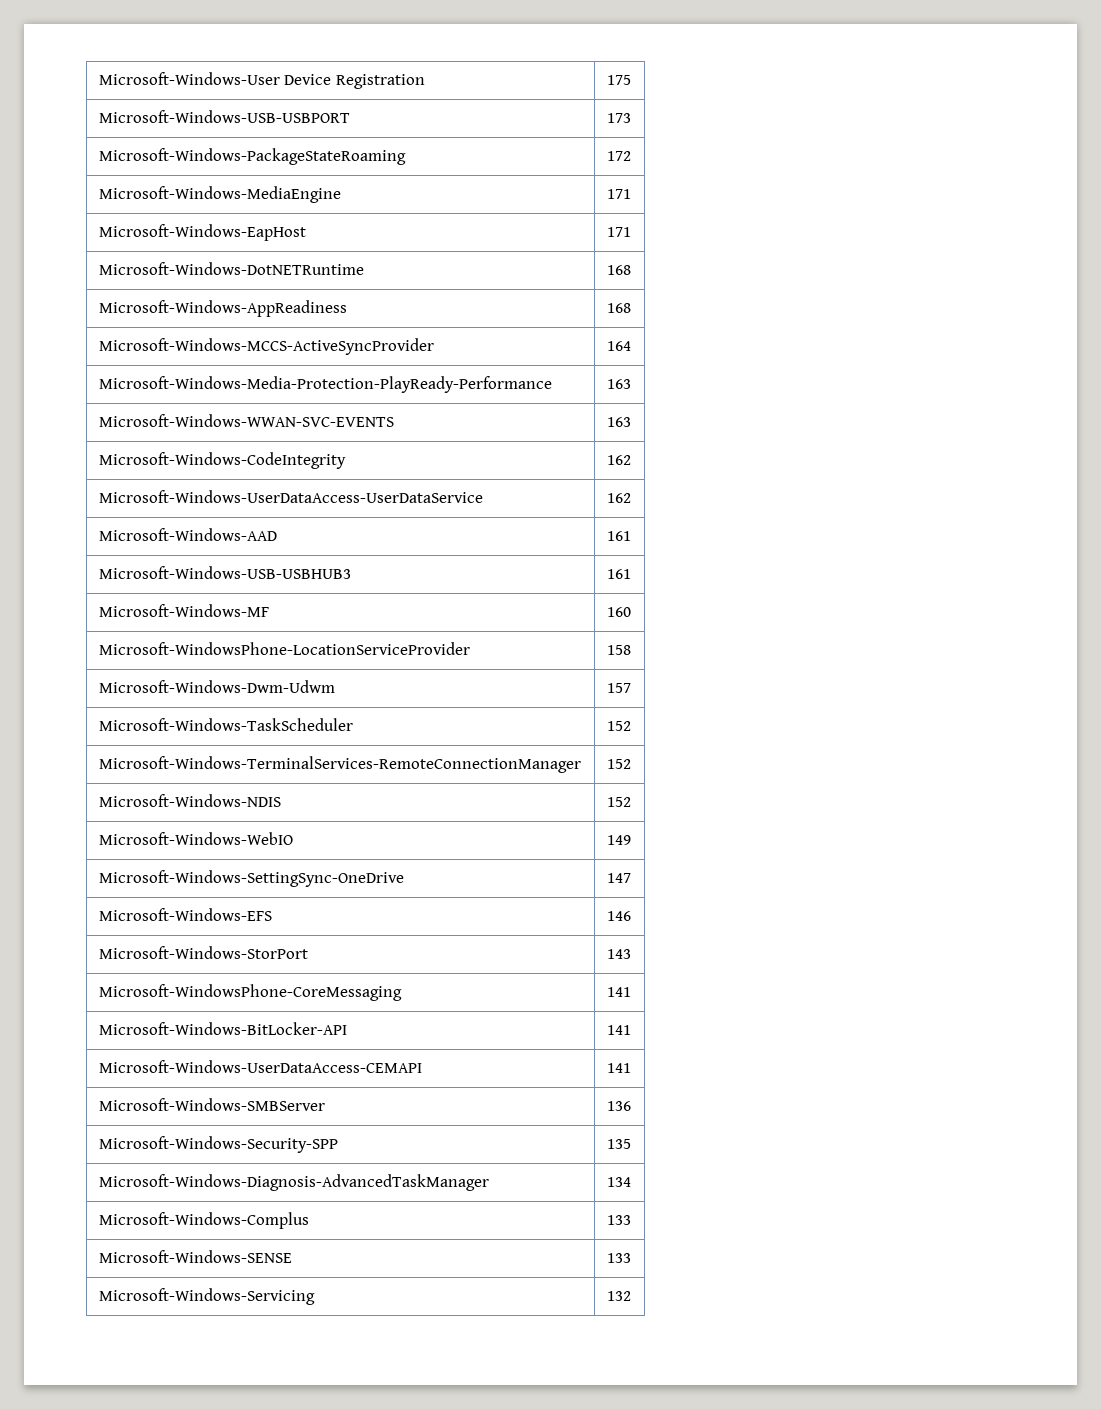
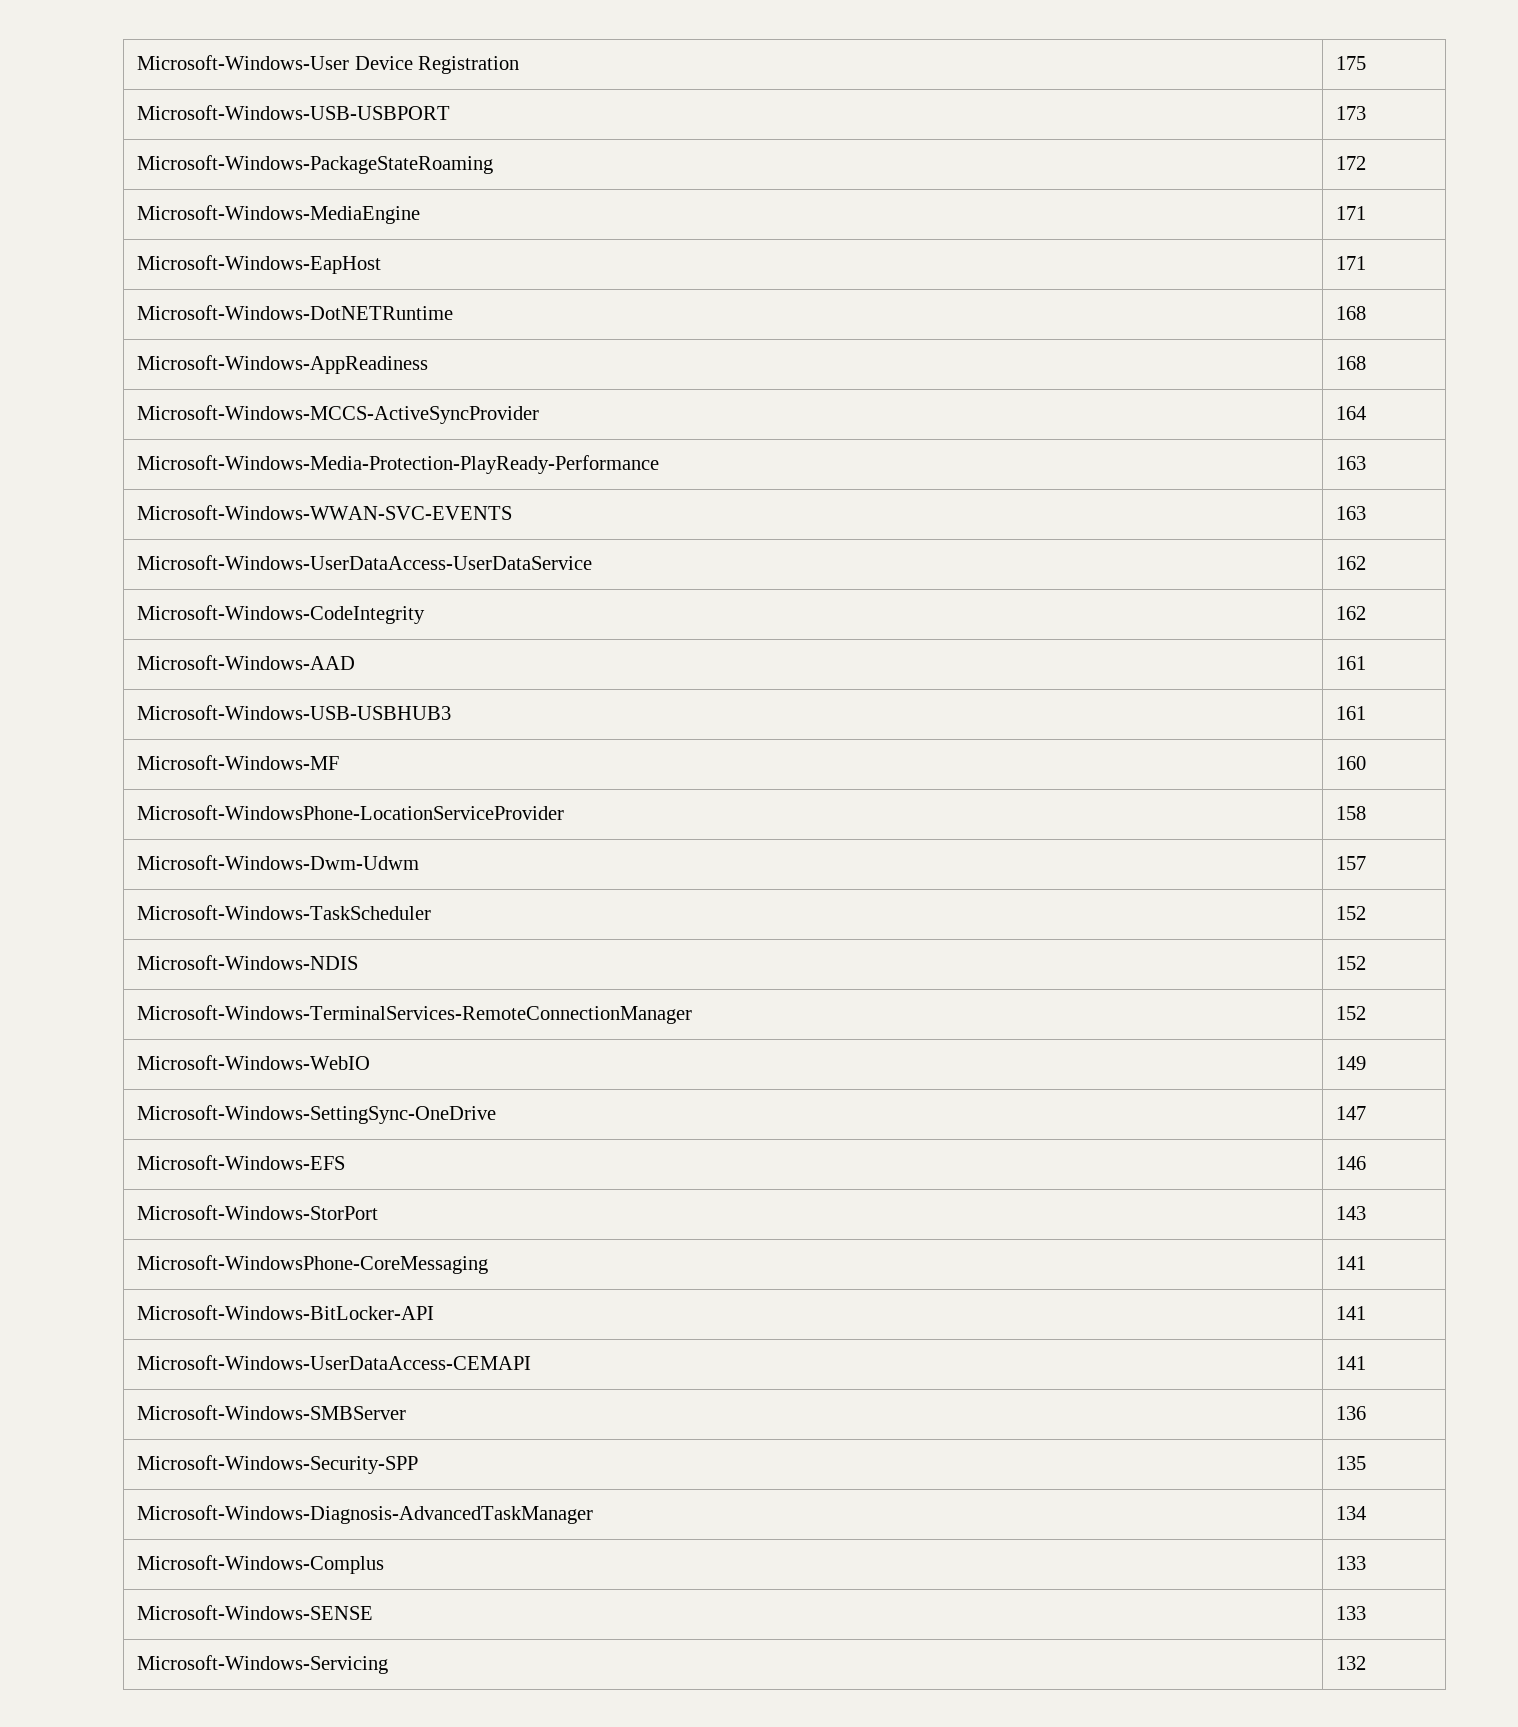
+ Microsoft-Windows-UserDataAccess-UserDataService | 162
  Microsoft-Windows-CodeIntegrity | 162
- Microsoft-Windows-UserDataAccess-UserDataService | 162
+ Microsoft-Windows-NDIS | 152
  Microsoft-Windows-TerminalServices-RemoteConnectionManager | 152
- Microsoft-Windows-NDIS | 152

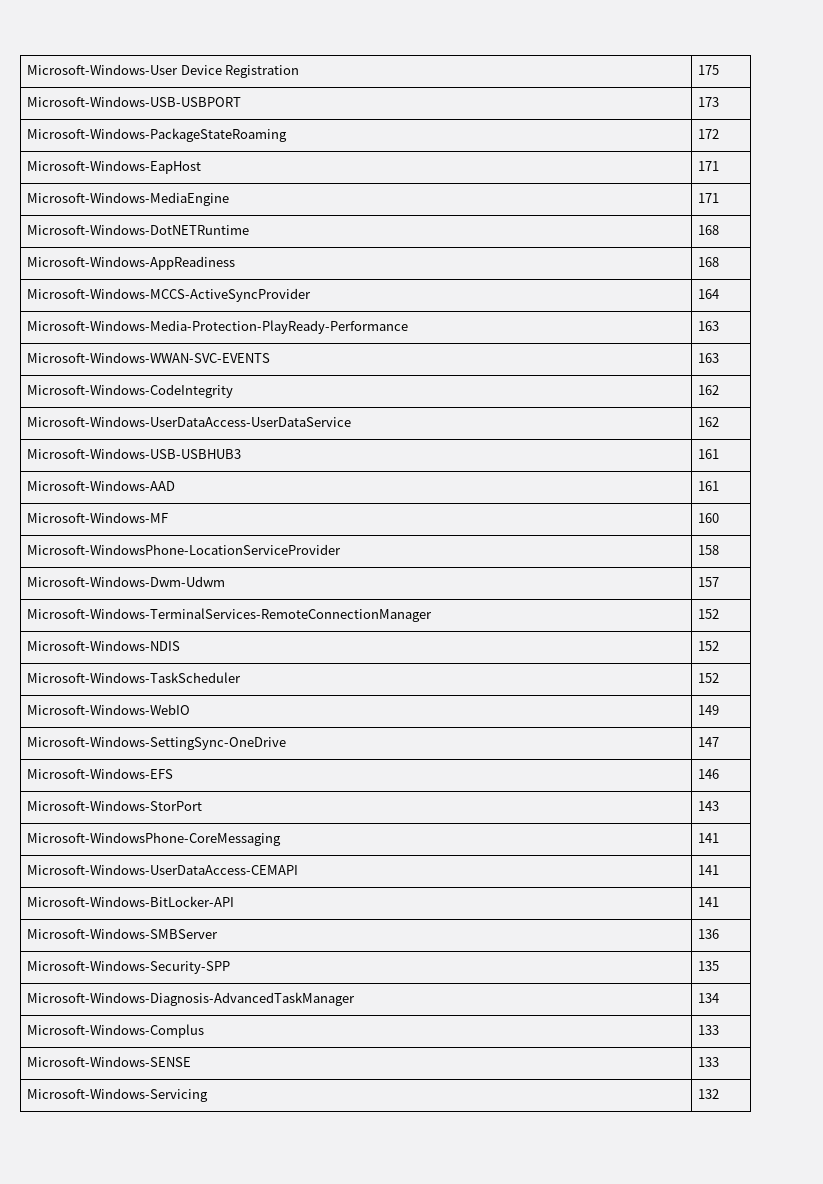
+ Microsoft-Windows-EapHost | 171
  Microsoft-Windows-MediaEngine | 171
- Microsoft-Windows-EapHost | 171
+ Microsoft-Windows-CodeIntegrity | 162
- Microsoft-Windows-CodeIntegrity | 162
+ Microsoft-Windows-USB-USBHUB3 | 161
  Microsoft-Windows-AAD | 161
- Microsoft-Windows-USB-USBHUB3 | 161
- Microsoft-Windows-TaskScheduler | 152
+ Microsoft-Windows-TerminalServices-RemoteConnectionManager | 152
- Microsoft-Windows-TerminalServices-RemoteConnectionManager | 152
+ Microsoft-Windows-TaskScheduler | 152
+ Microsoft-Windows-UserDataAccess-CEMAPI | 141
  Microsoft-Windows-BitLocker-API | 141
- Microsoft-Windows-UserDataAccess-CEMAPI | 141

